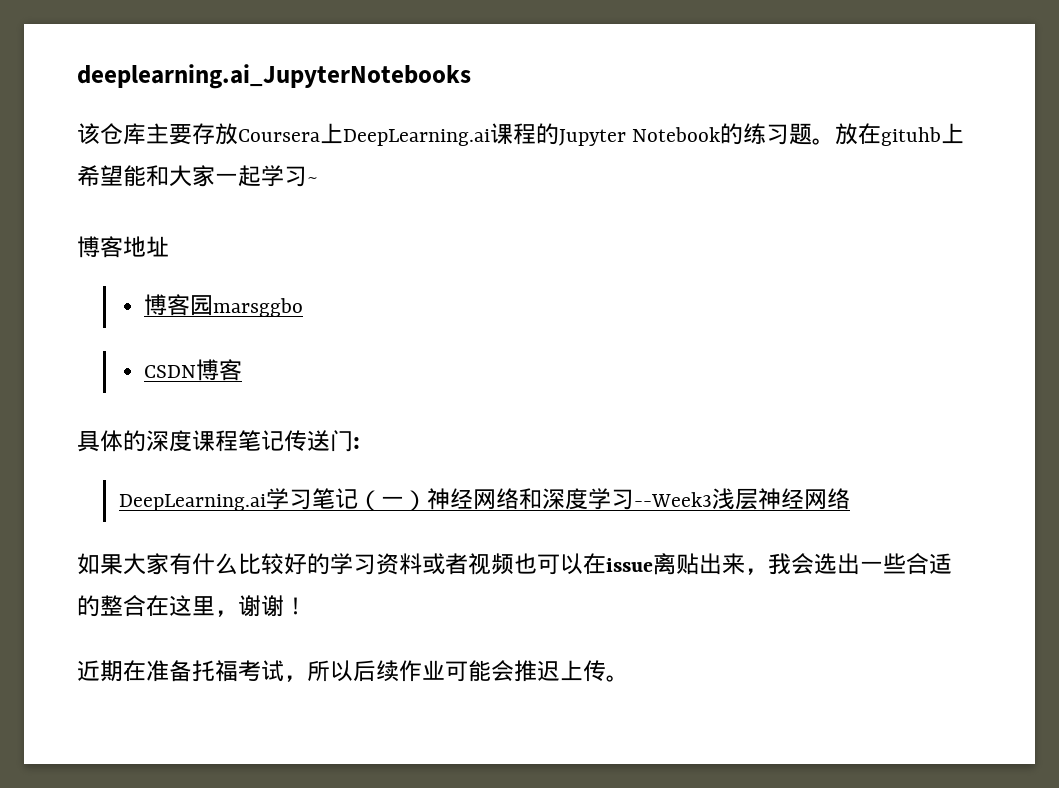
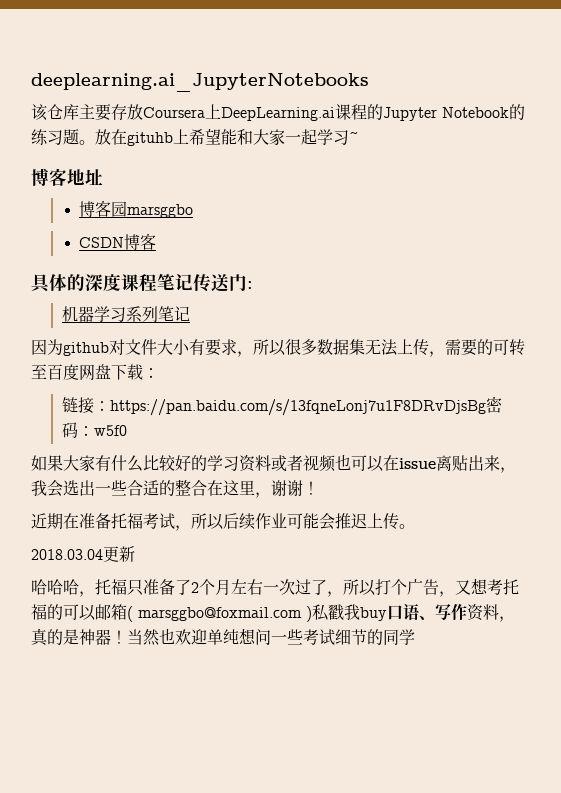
- DeepLearning.ai学习笔记（一）神经网络和深度学习--Week3浅层神经网络
+ 机器学习系列笔记
+ 因为github对文件大小有要求，所以很多数据集无法上传，需要的可转至百度网盘下载：
+ 链接：https://pan.baidu.com/s/13fqneLonj7u1F8DRvDjsBg密码：w5f0
+ 2018.03.04更新
+ 哈哈哈，托福只准备了2个月左右一次过了，所以打个广告，又想考托福的可以邮箱( marsggbo@foxmail.com )私戳我buy口语、写作资料，真的是神器！当然也欢迎单纯想问一些考试细节的同学

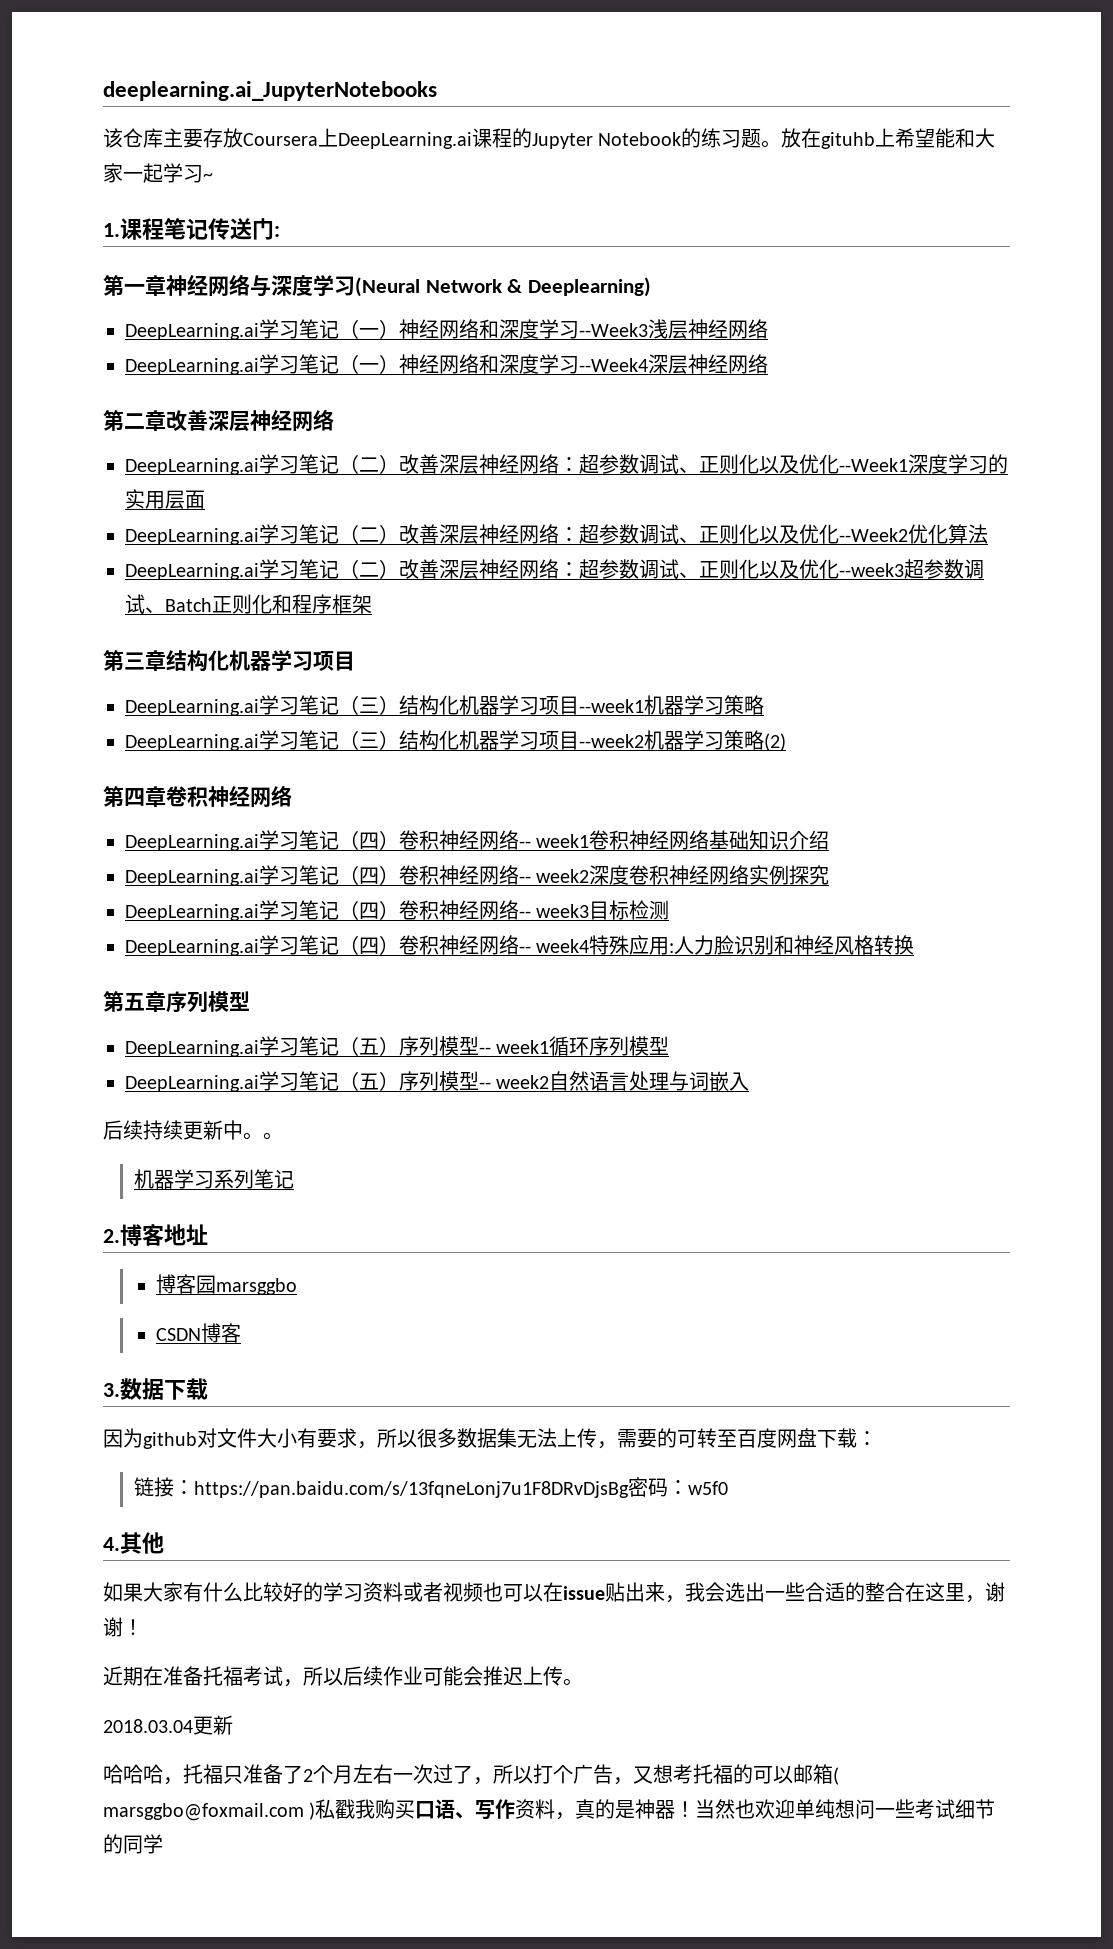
- 博客地址
+ 1.课程笔记传送门:
+ 第一章神经网络与深度学习(Neural Network & Deeplearning)
+ DeepLearning.ai学习笔记（一）神经网络和深度学习--Week3浅层神经网络
+ DeepLearning.ai学习笔记（一）神经网络和深度学习--Week4深层神经网络
+ 第二章改善深层神经网络
+ DeepLearning.ai学习笔记（二）改善深层神经网络：超参数调试、正则化以及优化--Week1深度学习的实用层面
+ DeepLearning.ai学习笔记（二）改善深层神经网络：超参数调试、正则化以及优化--Week2优化算法
+ DeepLearning.ai学习笔记（二）改善深层神经网络：超参数调试、正则化以及优化--week3超参数调试、Batch正则化和程序框架
+ 第三章结构化机器学习项目
+ DeepLearning.ai学习笔记（三）结构化机器学习项目--week1机器学习策略
+ DeepLearning.ai学习笔记（三）结构化机器学习项目--week2机器学习策略(2)
+ 第四章卷积神经网络
+ DeepLearning.ai学习笔记（四）卷积神经网络-- week1卷积神经网络基础知识介绍
+ DeepLearning.ai学习笔记（四）卷积神经网络-- week2深度卷积神经网络实例探究
+ DeepLearning.ai学习笔记（四）卷积神经网络-- week3目标检测
+ DeepLearning.ai学习笔记（四）卷积神经网络-- week4特殊应用:人力脸识别和神经风格转换
+ 第五章序列模型
+ DeepLearning.ai学习笔记（五）序列模型-- week1循环序列模型
+ DeepLearning.ai学习笔记（五）序列模型-- week2自然语言处理与词嵌入
+ 后续持续更新中。。
+ 机器学习系列笔记
+ 2.博客地址
- 具体的深度课程笔记传送门:
- 机器学习系列笔记
+ 3.数据下载
+ 4.其他
- 如果大家有什么比较好的学习资料或者视频也可以在issue离贴出来，我会选出一些合适的整合在这里，谢谢！
+ 如果大家有什么比较好的学习资料或者视频也可以在issue贴出来，我会选出一些合适的整合在这里，谢谢！
- 哈哈哈，托福只准备了2个月左右一次过了，所以打个广告，又想考托福的可以邮箱( marsggbo@foxmail.com )私戳我buy口语、写作资料，真的是神器！
+ 哈哈哈，托福只准备了2个月左右一次过了，所以打个广告，又想考托福的可以邮箱( marsggbo@foxmail.com )私戳我购买口语、写作资料，真的是神器！

